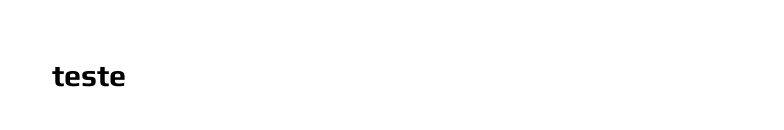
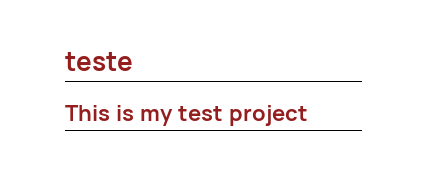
+ This is my test project

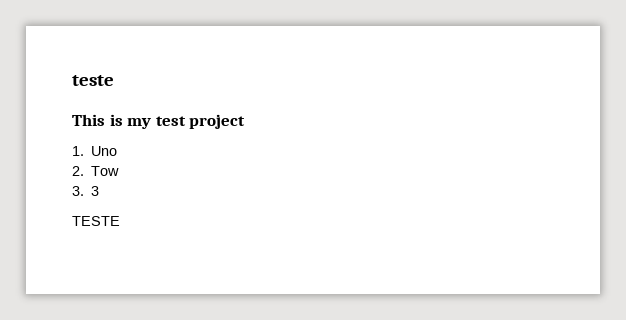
+ 1. Uno
+ 2. Tow
+ 3. 3
+ TESTE

